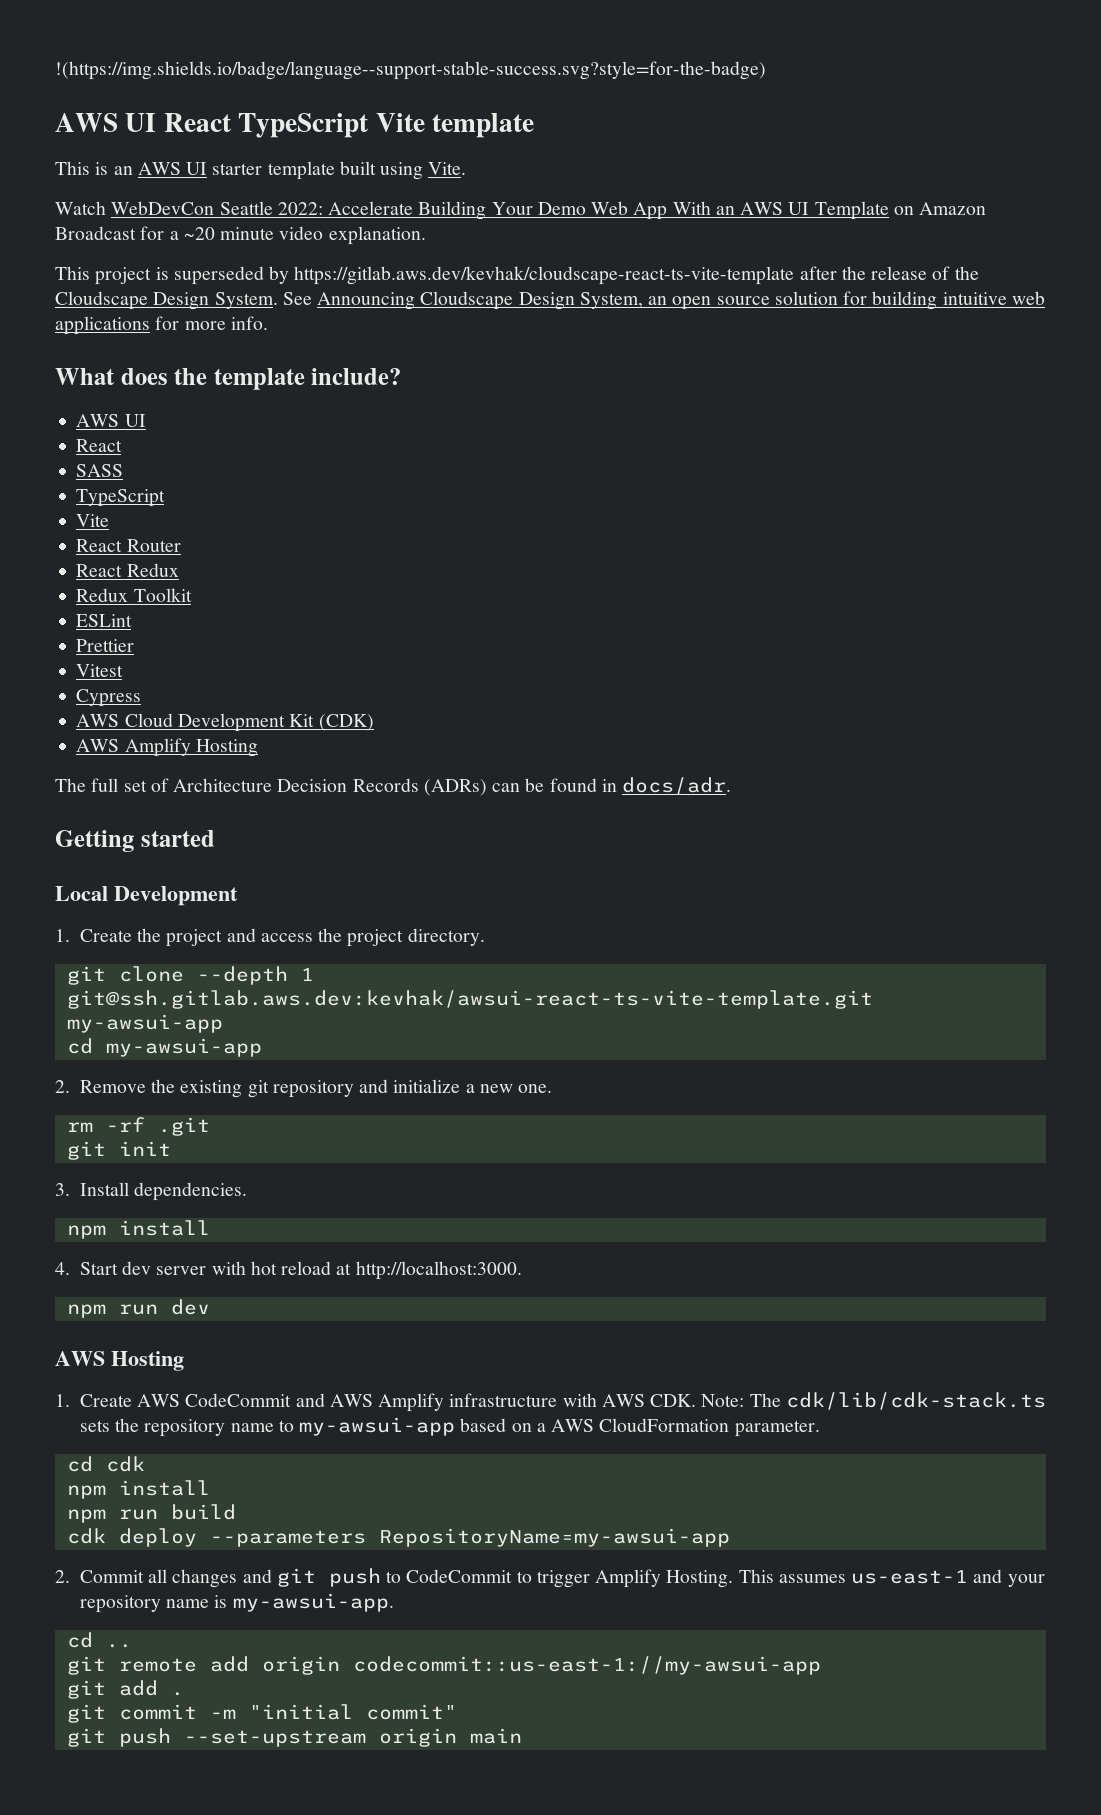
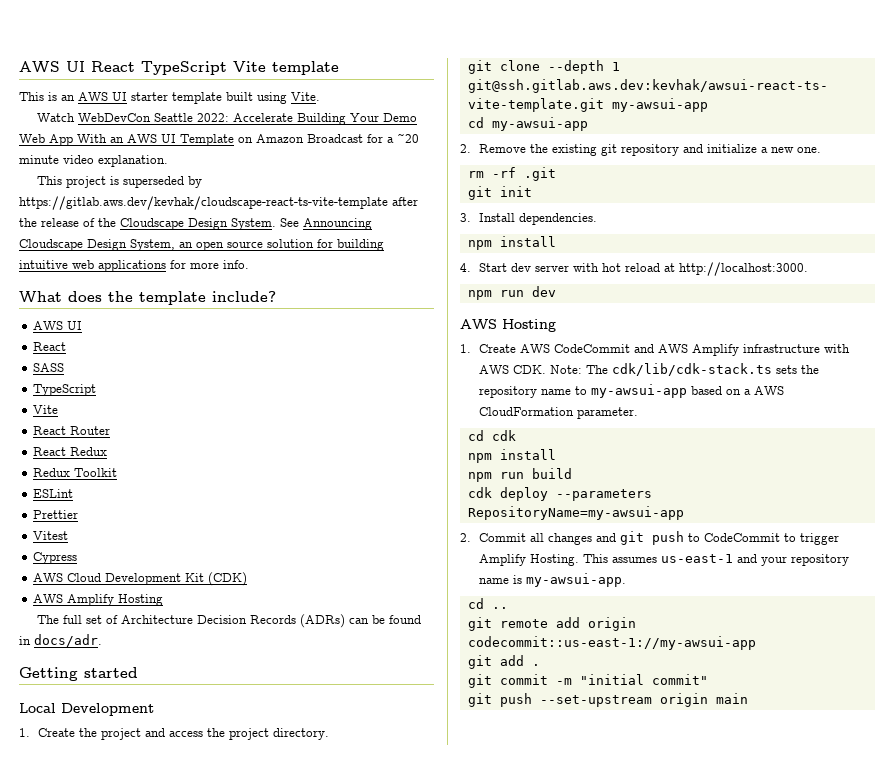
- !(https://img.shields.io/badge/language--support-stable-success.svg?style=for-the-badge)

